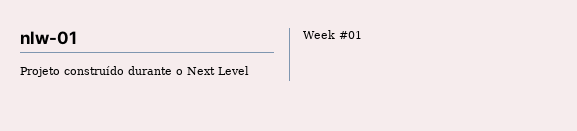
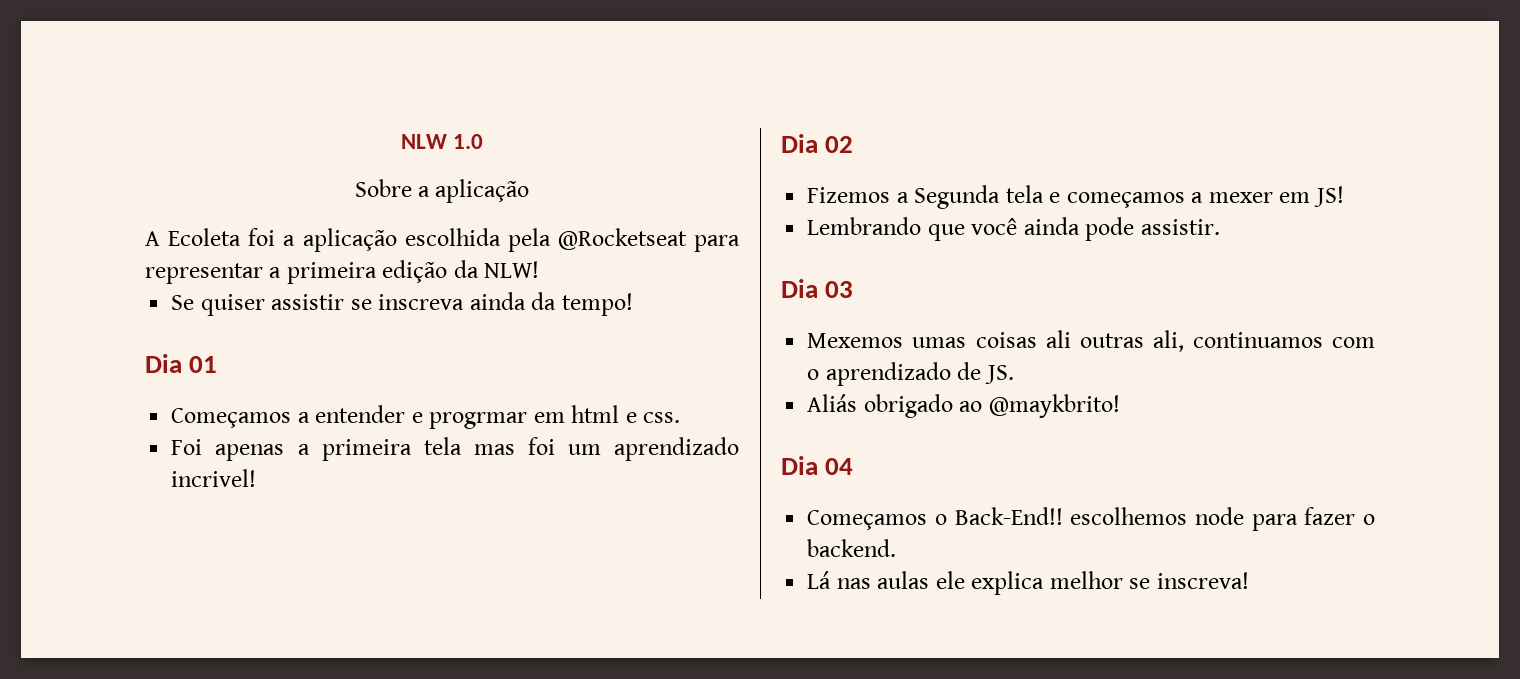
- nlw-01
- Projeto construído durante o Next Level Week #01
+ NLW 1.0
+ Sobre a aplicação
+ A Ecoleta foi a aplicação escolhida pela @Rocketseat para representar a primeira edição da NLW!
+ Se quiser assistir se inscreva ainda da tempo!
+ Dia 01
+ Começamos a entender e progrmar em html e css.
+ Foi apenas a primeira tela mas foi um aprendizado incrivel!
+ Dia 02
+ Fizemos a Segunda tela e começamos a mexer em JS!
+ Lembrando que você ainda pode assistir.
+ Dia 03
+ Mexemos umas coisas ali outras ali, continuamos com o aprendizado de JS.
+ Aliás obrigado ao @maykbrito!
+ Dia 04
+ Começamos o Back-End!! escolhemos node para fazer o backend.
+ Lá nas aulas ele explica melhor se inscreva!

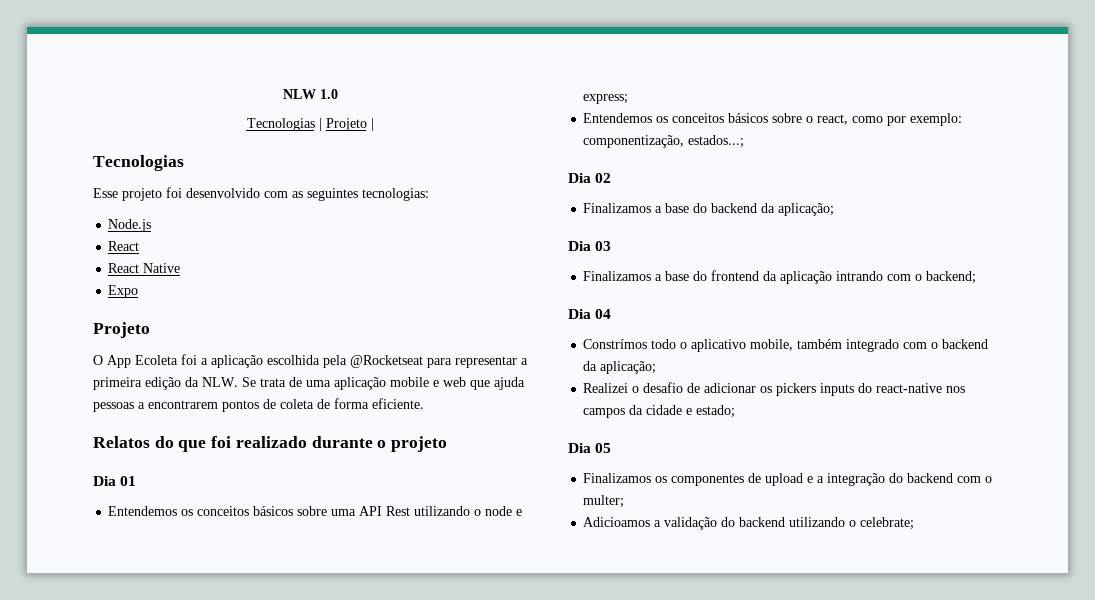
- Sobre a aplicação
- A Ecoleta foi a aplicação escolhida pela @Rocketseat para representar a primeira edição da NLW!
- Se quiser assistir se inscreva ainda da tempo!
+ Tecnologias | Projeto |
+ Tecnologias
+ Esse projeto foi desenvolvido com as seguintes tecnologias:
+ Node.js
+ React
+ React Native
+ Expo
+ Projeto
+ O App Ecoleta foi a aplicação escolhida pela @Rocketseat para representar a primeira edição da NLW. Se trata de uma aplicação mobile e web que ajuda pessoas a encontrarem pontos de coleta de forma eficiente.
+ Relatos do que foi realizado durante o projeto
  Dia 01
- Começamos a entender e progrmar em html e css.
- Foi apenas a primeira tela mas foi um aprendizado incrivel!
+ Entendemos os conceitos básicos sobre uma API Rest utilizando o node e express;
+ Entendemos os conceitos básicos sobre o react, como por exemplo: componentização, estados...;
  Dia 02
- Fizemos a Segunda tela e começamos a mexer em JS!
- Lembrando que você ainda pode assistir.
+ Finalizamos a base do backend da aplicação;
  Dia 03
- Mexemos umas coisas ali outras ali, continuamos com o aprendizado de JS.
- Aliás obrigado ao @maykbrito!
+ Finalizamos a base do frontend da aplicação intrando com o backend;
  Dia 04
- Começamos o Back-End!! escolhemos node para fazer o backend.
- Lá nas aulas ele explica melhor se inscreva!
+ Constrímos todo o aplicativo mobile, também integrado com o backend da aplicação;
+ Realizei o desafio de adicionar os pickers inputs do react-native nos campos da cidade e estado;
+ Dia 05
+ Finalizamos os componentes de upload e a integração do backend com o multer;
+ Adicioamos a validação do backend utilizando o celebrate;

